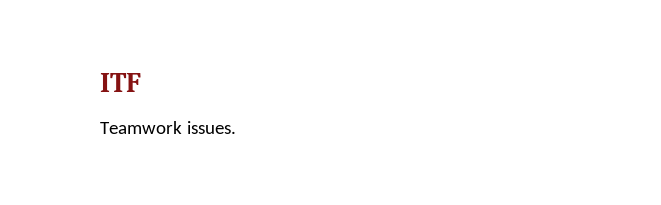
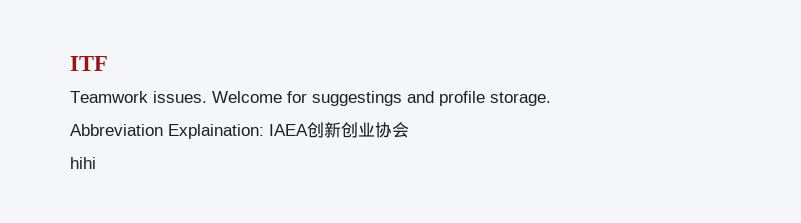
+ Welcome for suggestings and profile storage.
+ Abbreviation Explaination: IAEA创新创业协会
+ hihi

